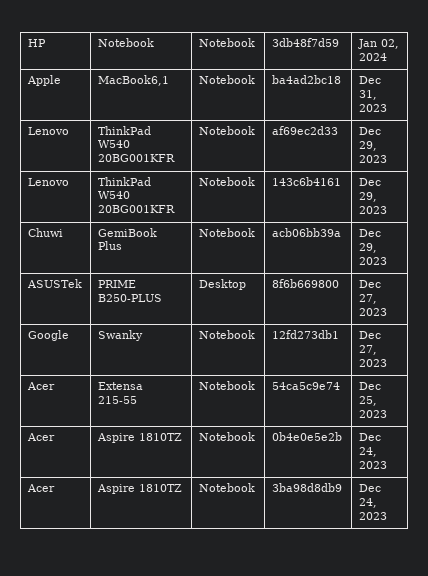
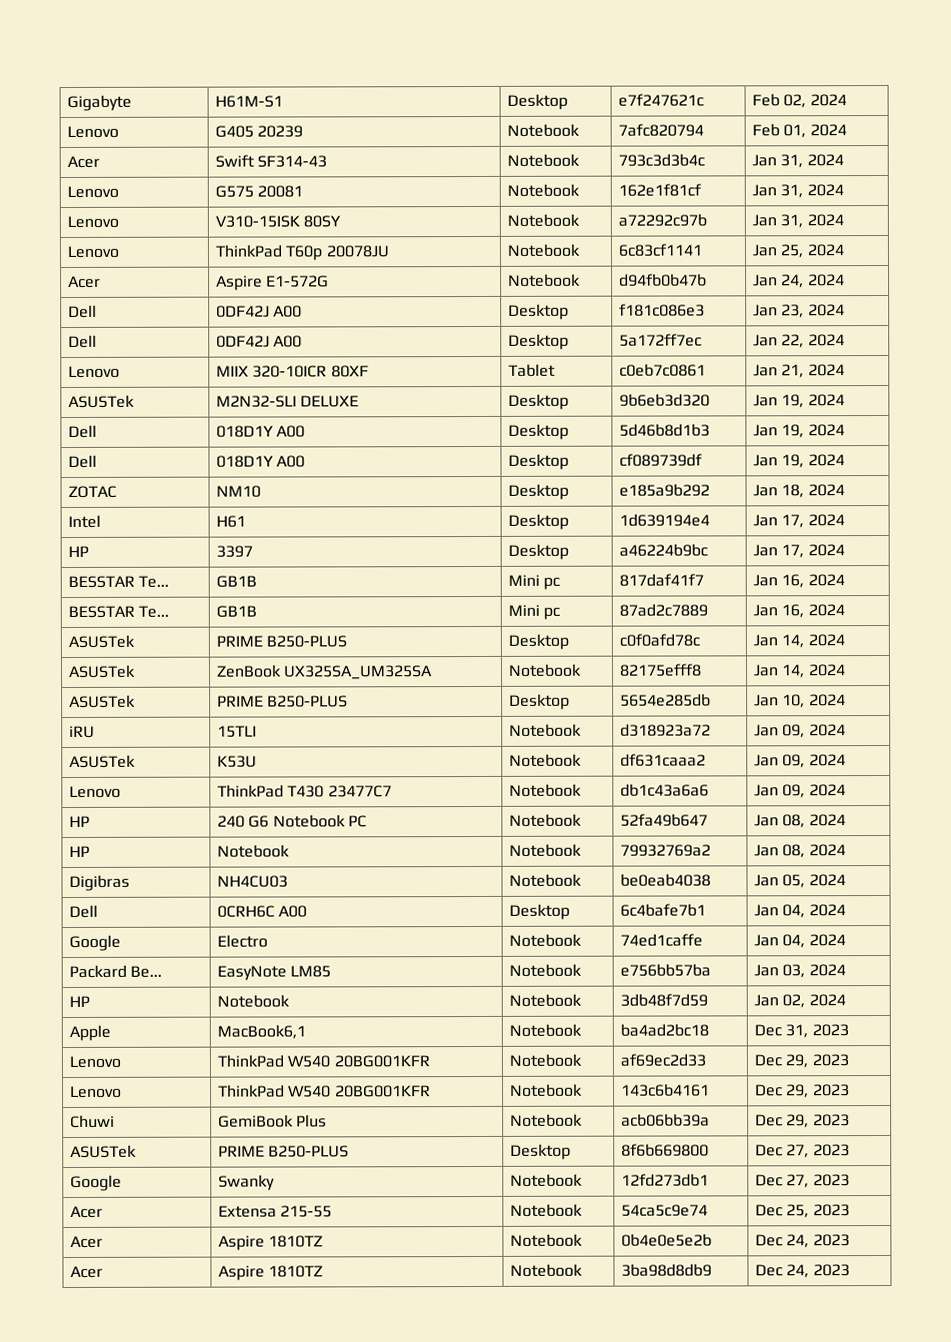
+ Gigabyte | H61M-S1 | Desktop | e7f247621c | Feb 02, 2024
+ Lenovo | G405 20239 | Notebook | 7afc820794 | Feb 01, 2024
+ Acer | Swift SF314-43 | Notebook | 793c3d3b4c | Jan 31, 2024
+ Lenovo | G575 20081 | Notebook | 162e1f81cf | Jan 31, 2024
+ Lenovo | V310-15ISK 80SY | Notebook | a72292c97b | Jan 31, 2024
+ Lenovo | ThinkPad T60p 20078JU | Notebook | 6c83cf1141 | Jan 25, 2024
+ Acer | Aspire E1-572G | Notebook | d94fb0b47b | Jan 24, 2024
+ Dell | 0DF42J A00 | Desktop | f181c086e3 | Jan 23, 2024
+ Dell | 0DF42J A00 | Desktop | 5a172ff7ec | Jan 22, 2024
+ Lenovo | MIIX 320-10ICR 80XF | Tablet | c0eb7c0861 | Jan 21, 2024
+ ASUSTek | M2N32-SLI DELUXE | Desktop | 9b6eb3d320 | Jan 19, 2024
+ Dell | 018D1Y A00 | Desktop | 5d46b8d1b3 | Jan 19, 2024
+ Dell | 018D1Y A00 | Desktop | cf089739df | Jan 19, 2024
+ ZOTAC | NM10 | Desktop | e185a9b292 | Jan 18, 2024
+ Intel | H61 | Desktop | 1d639194e4 | Jan 17, 2024
+ HP | 3397 | Desktop | a46224b9bc | Jan 17, 2024
+ BESSTAR Te... | GB1B | Mini pc | 817daf41f7 | Jan 16, 2024
+ BESSTAR Te... | GB1B | Mini pc | 87ad2c7889 | Jan 16, 2024
+ ASUSTek | PRIME B250-PLUS | Desktop | c0f0afd78c | Jan 14, 2024
+ ASUSTek | ZenBook UX325SA_UM325SA | Notebook | 82175efff8 | Jan 14, 2024
+ ASUSTek | PRIME B250-PLUS | Desktop | 5654e285db | Jan 10, 2024
+ iRU | 15TLI | Notebook | d318923a72 | Jan 09, 2024
+ ASUSTek | K53U | Notebook | df631caaa2 | Jan 09, 2024
+ Lenovo | ThinkPad T430 23477C7 | Notebook | db1c43a6a6 | Jan 09, 2024
+ HP | 240 G6 Notebook PC | Notebook | 52fa49b647 | Jan 08, 2024
+ HP | Notebook | Notebook | 79932769a2 | Jan 08, 2024
+ Digibras | NH4CU03 | Notebook | be0eab4038 | Jan 05, 2024
+ Dell | 0CRH6C A00 | Desktop | 6c4bafe7b1 | Jan 04, 2024
+ Google | Electro | Notebook | 74ed1caffe | Jan 04, 2024
+ Packard Be... | EasyNote LM85 | Notebook | e756bb57ba | Jan 03, 2024

